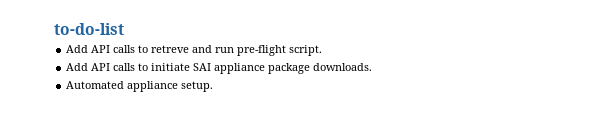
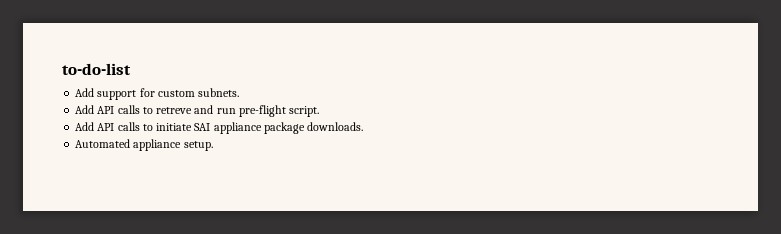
+ Add support for custom subnets.

